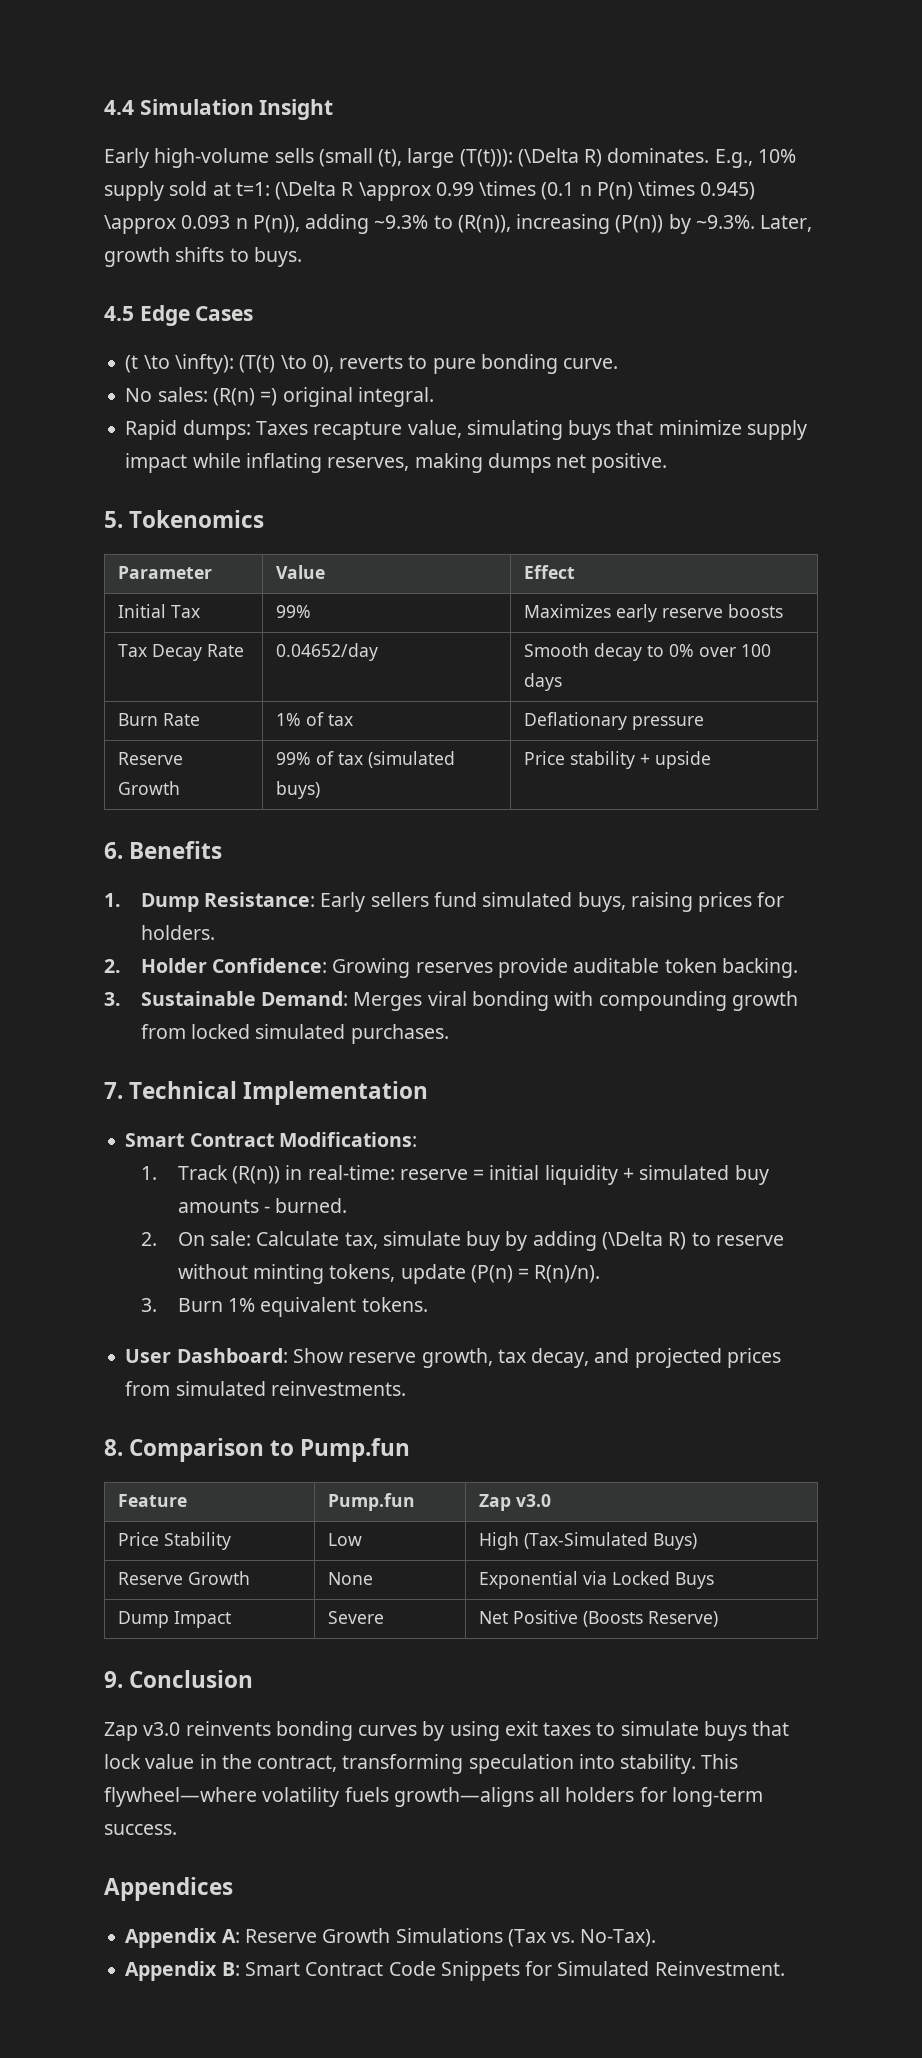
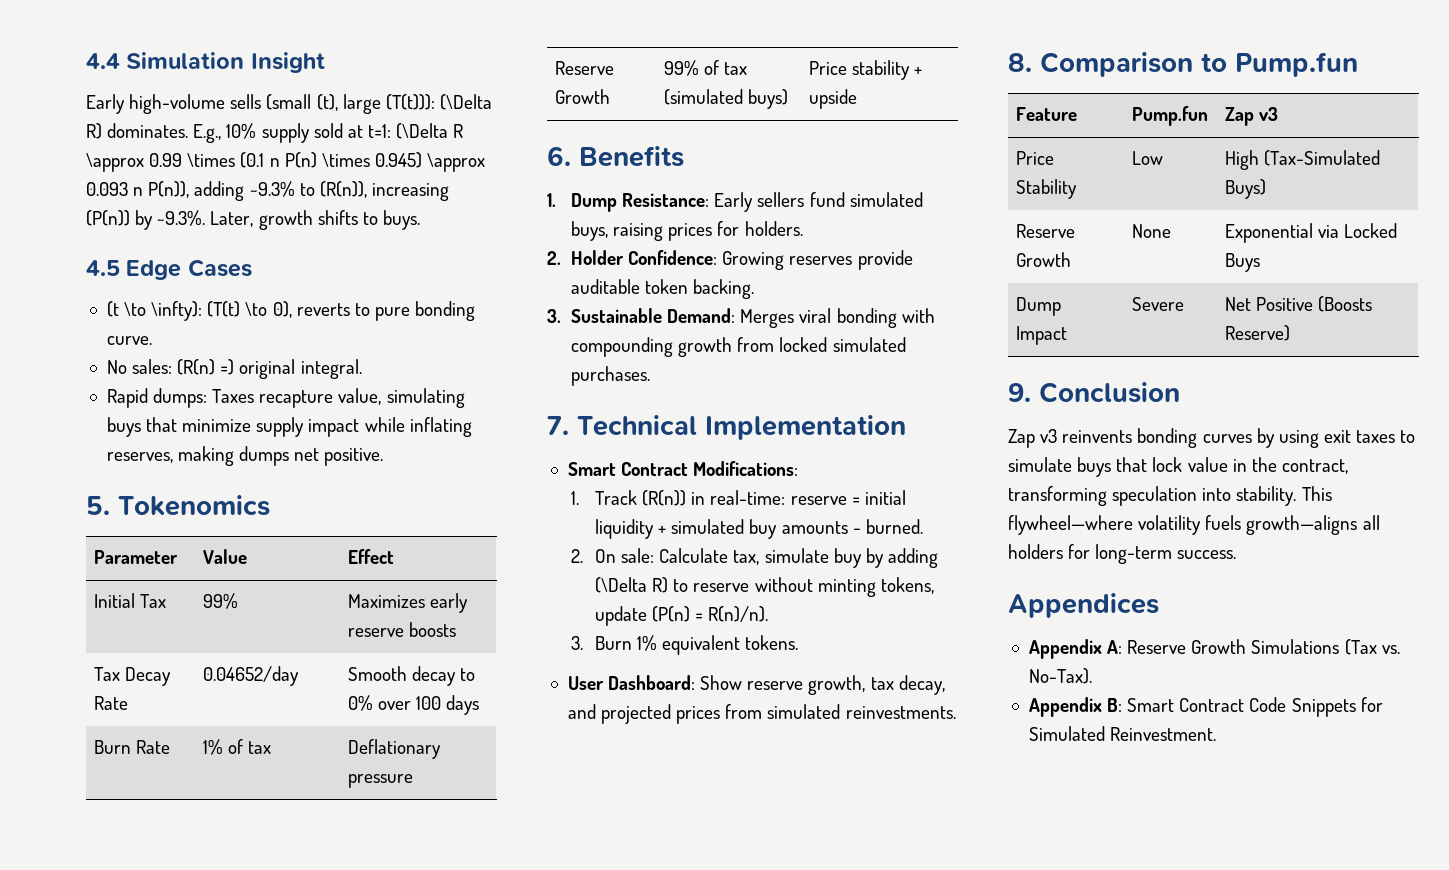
- Feature | Pump.fun | Zap v3.0
+ Feature | Pump.fun | Zap v3
- Zap v3.0 reinvents bonding curves by using exit taxes to simulate buys that lock value in the contract, transforming speculation into stability.
+ Zap v3 reinvents bonding curves by using exit taxes to simulate buys that lock value in the contract, transforming speculation into stability.

